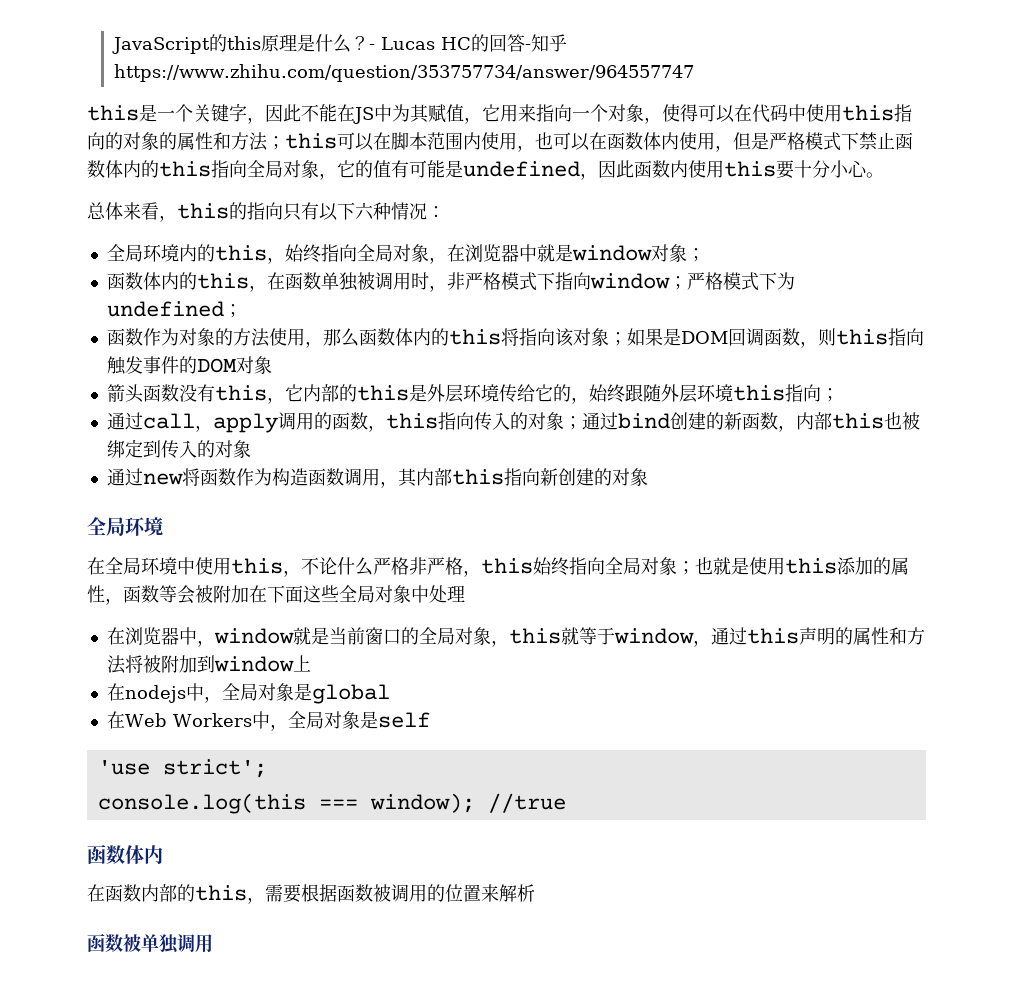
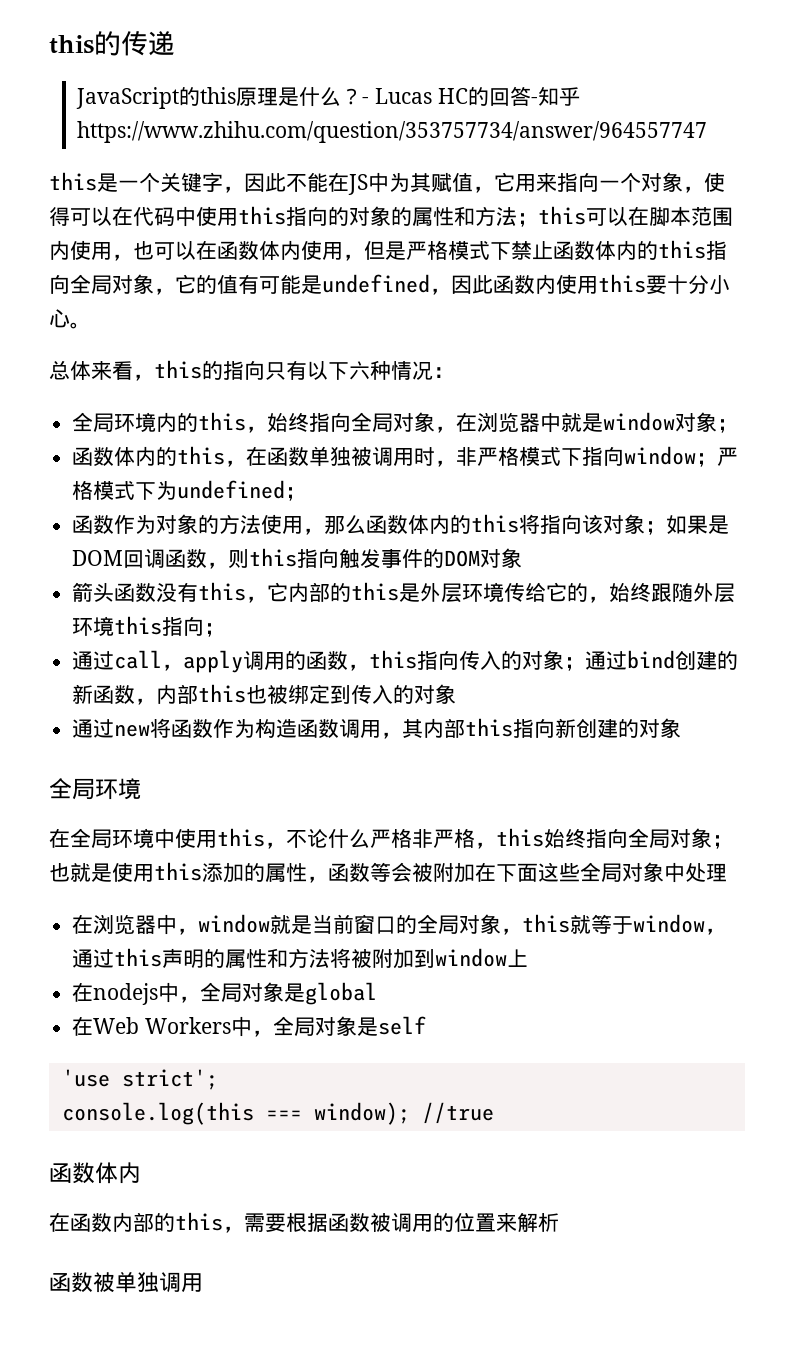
+ this的传递

